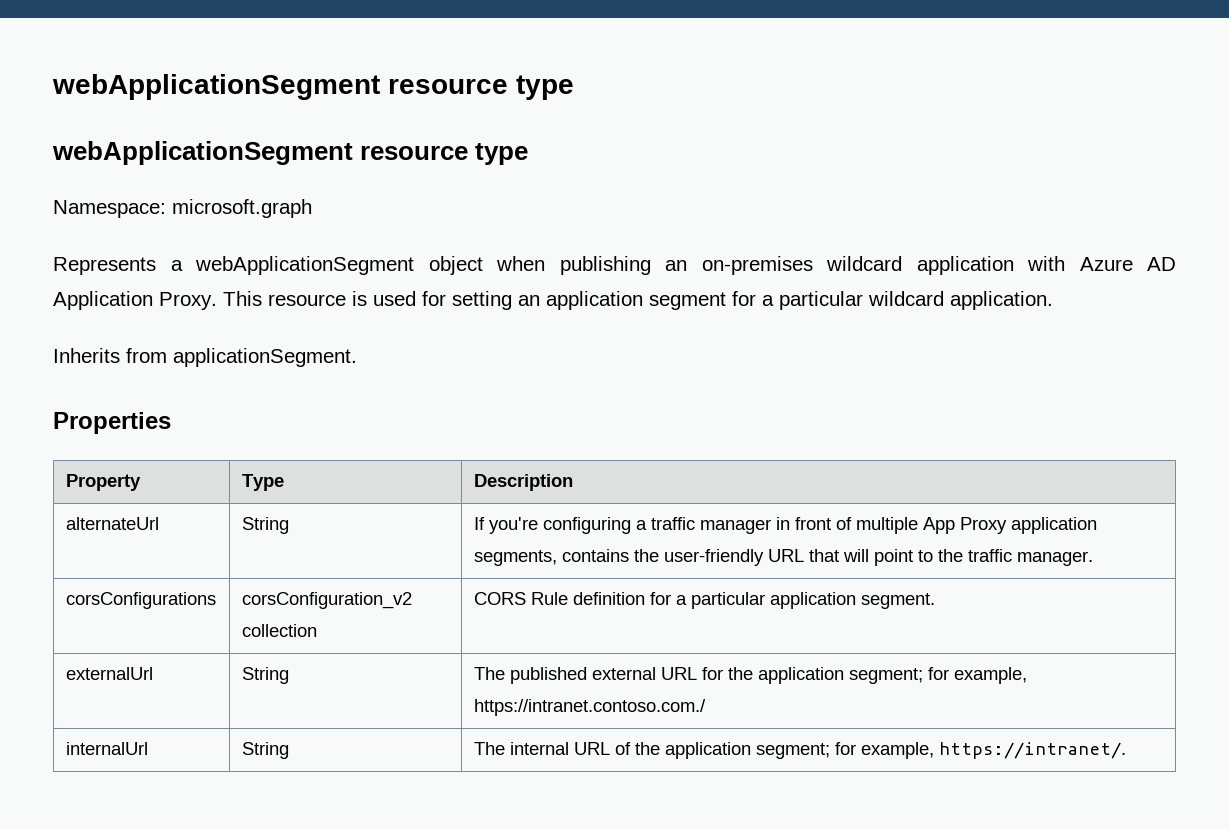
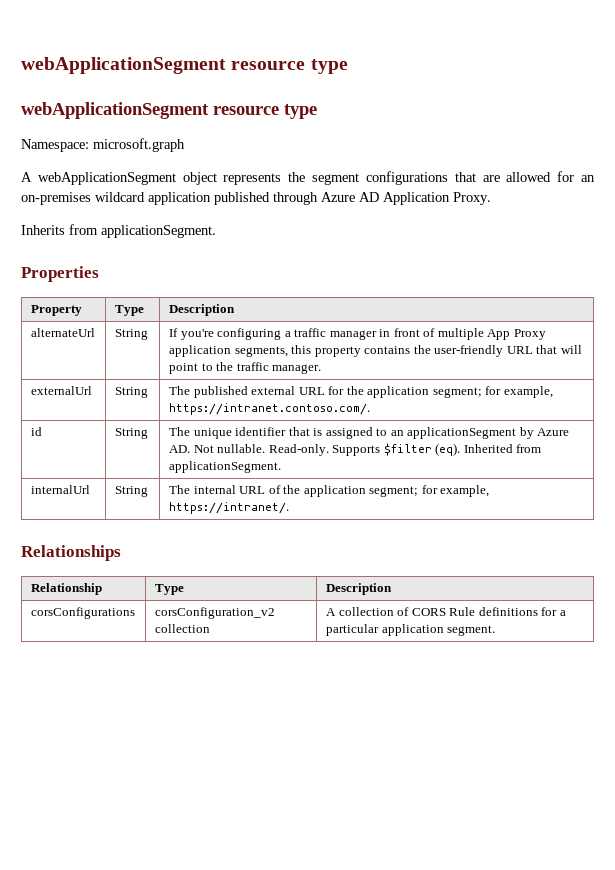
- Represents a webApplicationSegment object when publishing an on-premises wildcard application with Azure AD Application Proxy. This resource is used for setting an application segment for a particular wildcard application.
+ A webApplicationSegment object represents the segment configurations that are allowed for an on-premises wildcard application published through Azure AD Application Proxy.
- alternateUrl | String | If you're configuring a traffic manager in front of multiple App Proxy application segments, contains the user-friendly URL that will point to the traffic manager.
+ alternateUrl | String | If you're configuring a traffic manager in front of multiple App Proxy application segments, this property contains the user-friendly URL that will point to the traffic manager.
- corsConfigurations | corsConfiguration_v2 collection | CORS Rule definition for a particular application segment.
- externalUrl | String | The published external URL for the application segment; for example, https://intranet.contoso.com./
+ externalUrl | String | The published external URL for the application segment; for example, https://intranet.contoso.com/.
+ id | String | The unique identifier that is assigned to an applicationSegment by Azure AD. Not nullable. Read-only. Supports $filter (eq). Inherited from applicationSegment.
+ Relationships
+ Relationship | Type | Description
+ corsConfigurations | corsConfiguration_v2 collection | A collection of CORS Rule definitions for a particular application segment.

